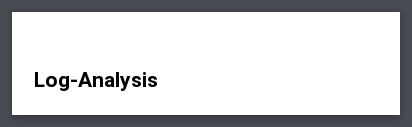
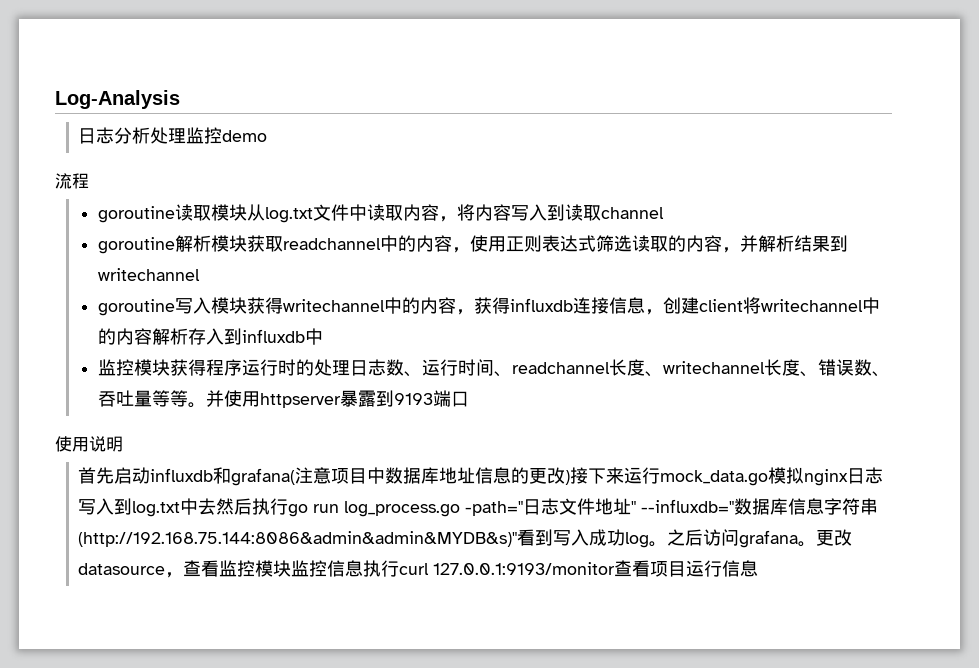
+ 日志分析处理监控demo
+ 流程
+ goroutine读取模块从log.txt文件中读取内容，将内容写入到读取channel
+ goroutine解析模块获取readchannel中的内容，使用正则表达式筛选读取的内容，并解析结果到writechannel
+ goroutine写入模块获得writechannel中的内容，获得influxdb连接信息，创建client将writechannel中的内容解析存入到influxdb中
+ 监控模块获得程序运行时的处理日志数、运行时间、readchannel长度、writechannel长度、错误数、吞吐量等等。并使用httpserver暴露到9193端口
+ 使用说明
+ 首先启动influxdb和grafana(注意项目中数据库地址信息的更改)接下来运行mock_data.go模拟nginx日志写入到log.txt中去然后执行go run log_process.go -path="日志文件地址" --influxdb="数据库信息字符串(http://192.168.75.144:8086&admin&admin&MYDB&s)"看到写入成功log。之后访问grafana。更改datasource，查看监控模块监控信息执行curl 127.0.0.1:9193/monitor查看项目运行信息

